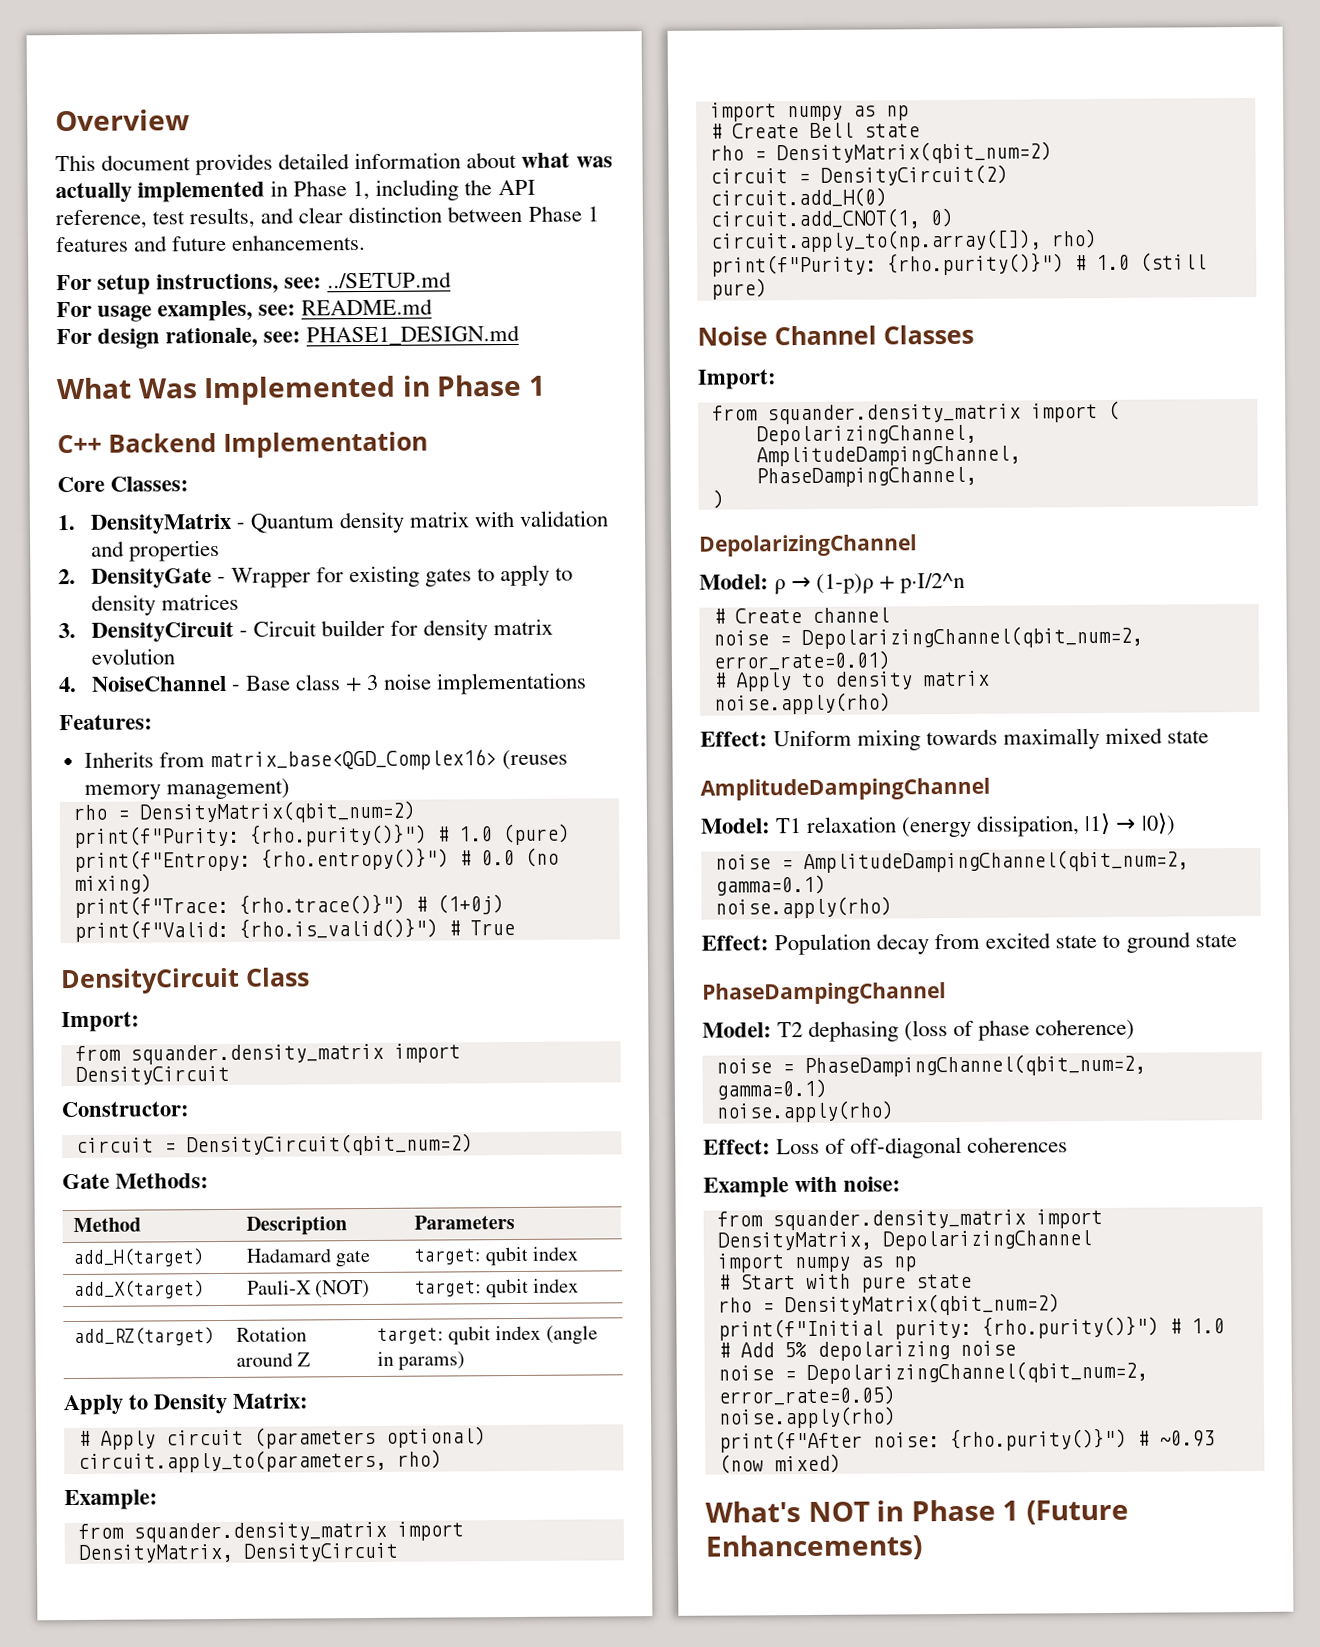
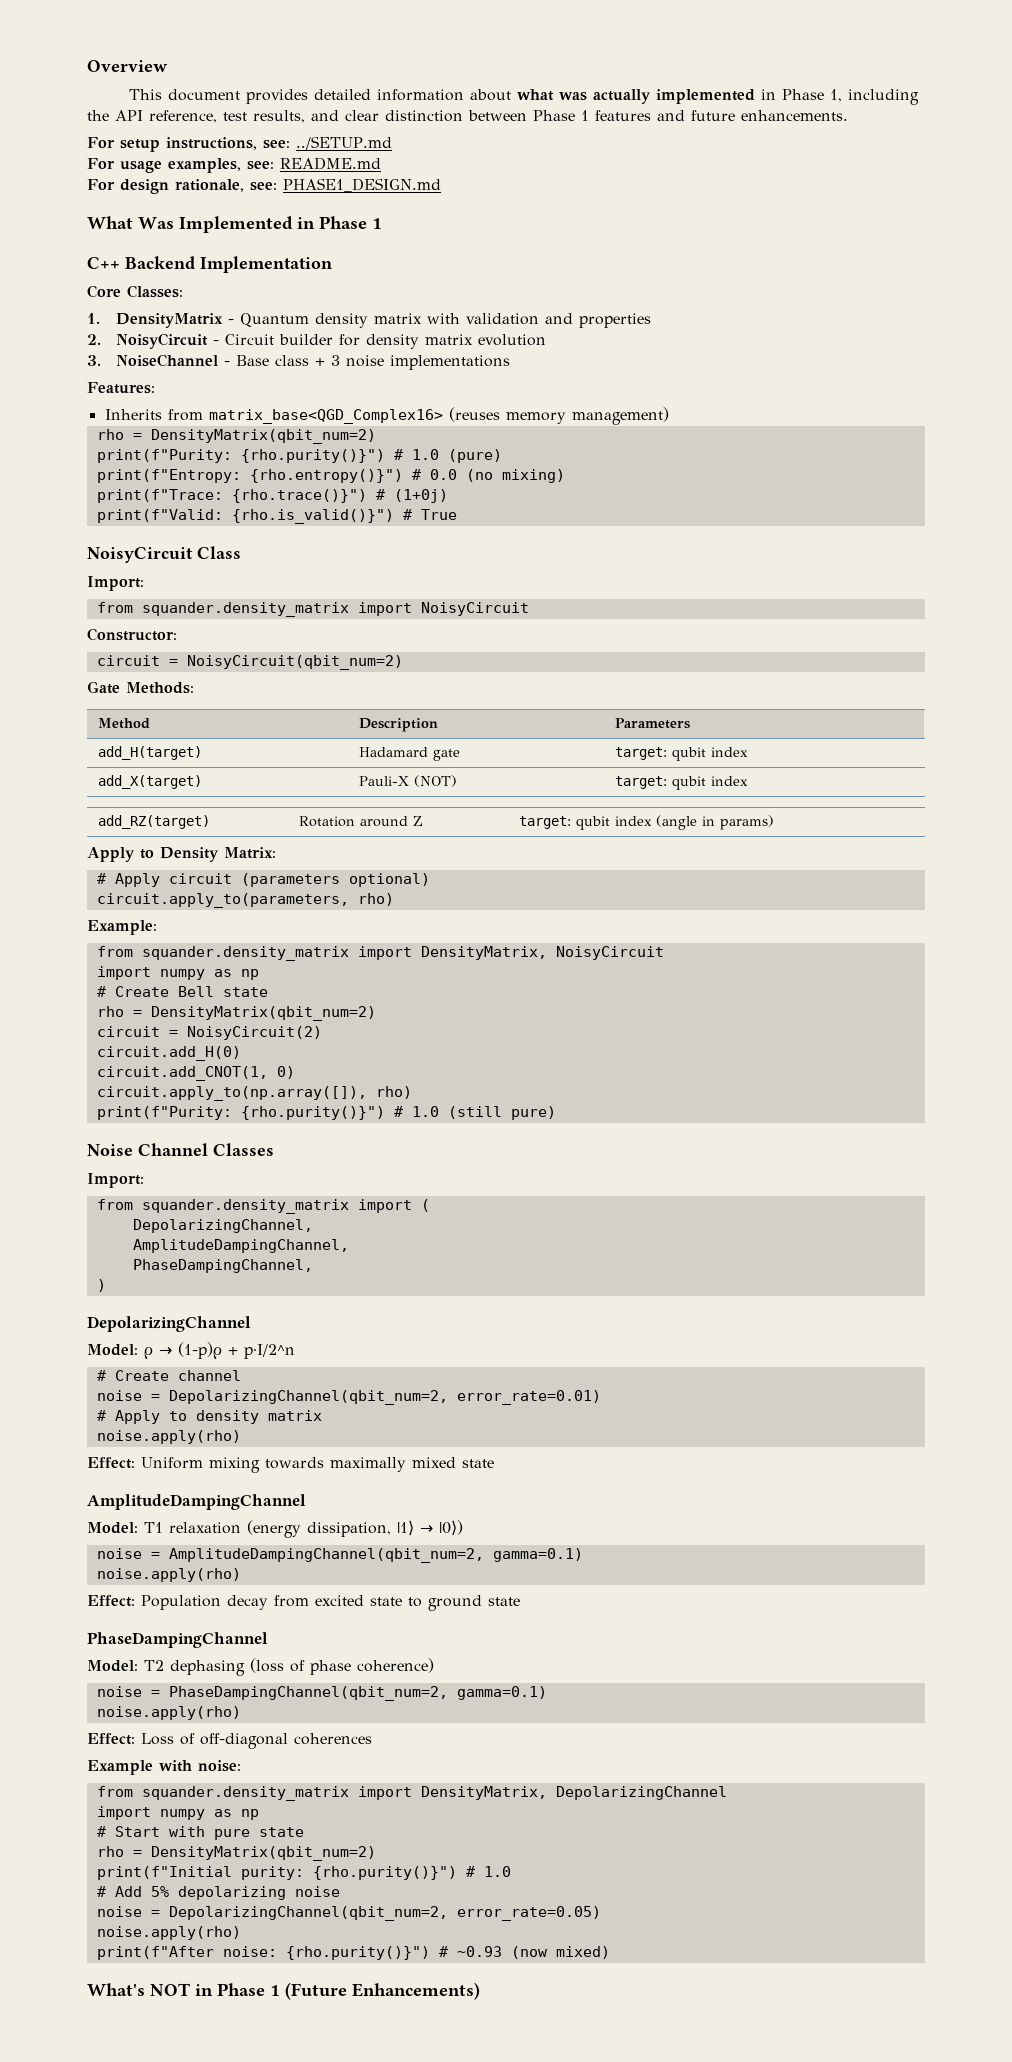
- 2. DensityGate - Wrapper for existing gates to apply to density matrices
- 3. DensityCircuit - Circuit builder for density matrix evolution
+ 2. NoisyCircuit - Circuit builder for density matrix evolution
- 4. NoiseChannel - Base class + 3 noise implementations
+ 3. NoiseChannel - Base class + 3 noise implementations
- DensityCircuit Class
+ NoisyCircuit Class
- from squander.density_matrix import DensityCircuit
+ from squander.density_matrix import NoisyCircuit
- circuit = DensityCircuit(qbit_num=2)
+ circuit = NoisyCircuit(qbit_num=2)
- from squander.density_matrix import DensityMatrix, DensityCircuit
+ from squander.density_matrix import DensityMatrix, NoisyCircuit
- circuit = DensityCircuit(2)
+ circuit = NoisyCircuit(2)

